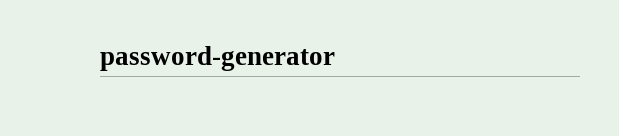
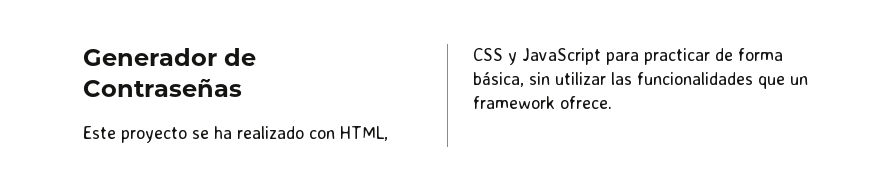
- password-generator
+ Generador de Contraseñas
+ Este proyecto se ha realizado con HTML, CSS y JavaScript para practicar de forma básica, sin utilizar las funcionalidades que un framework ofrece.

